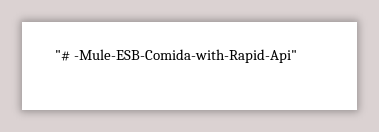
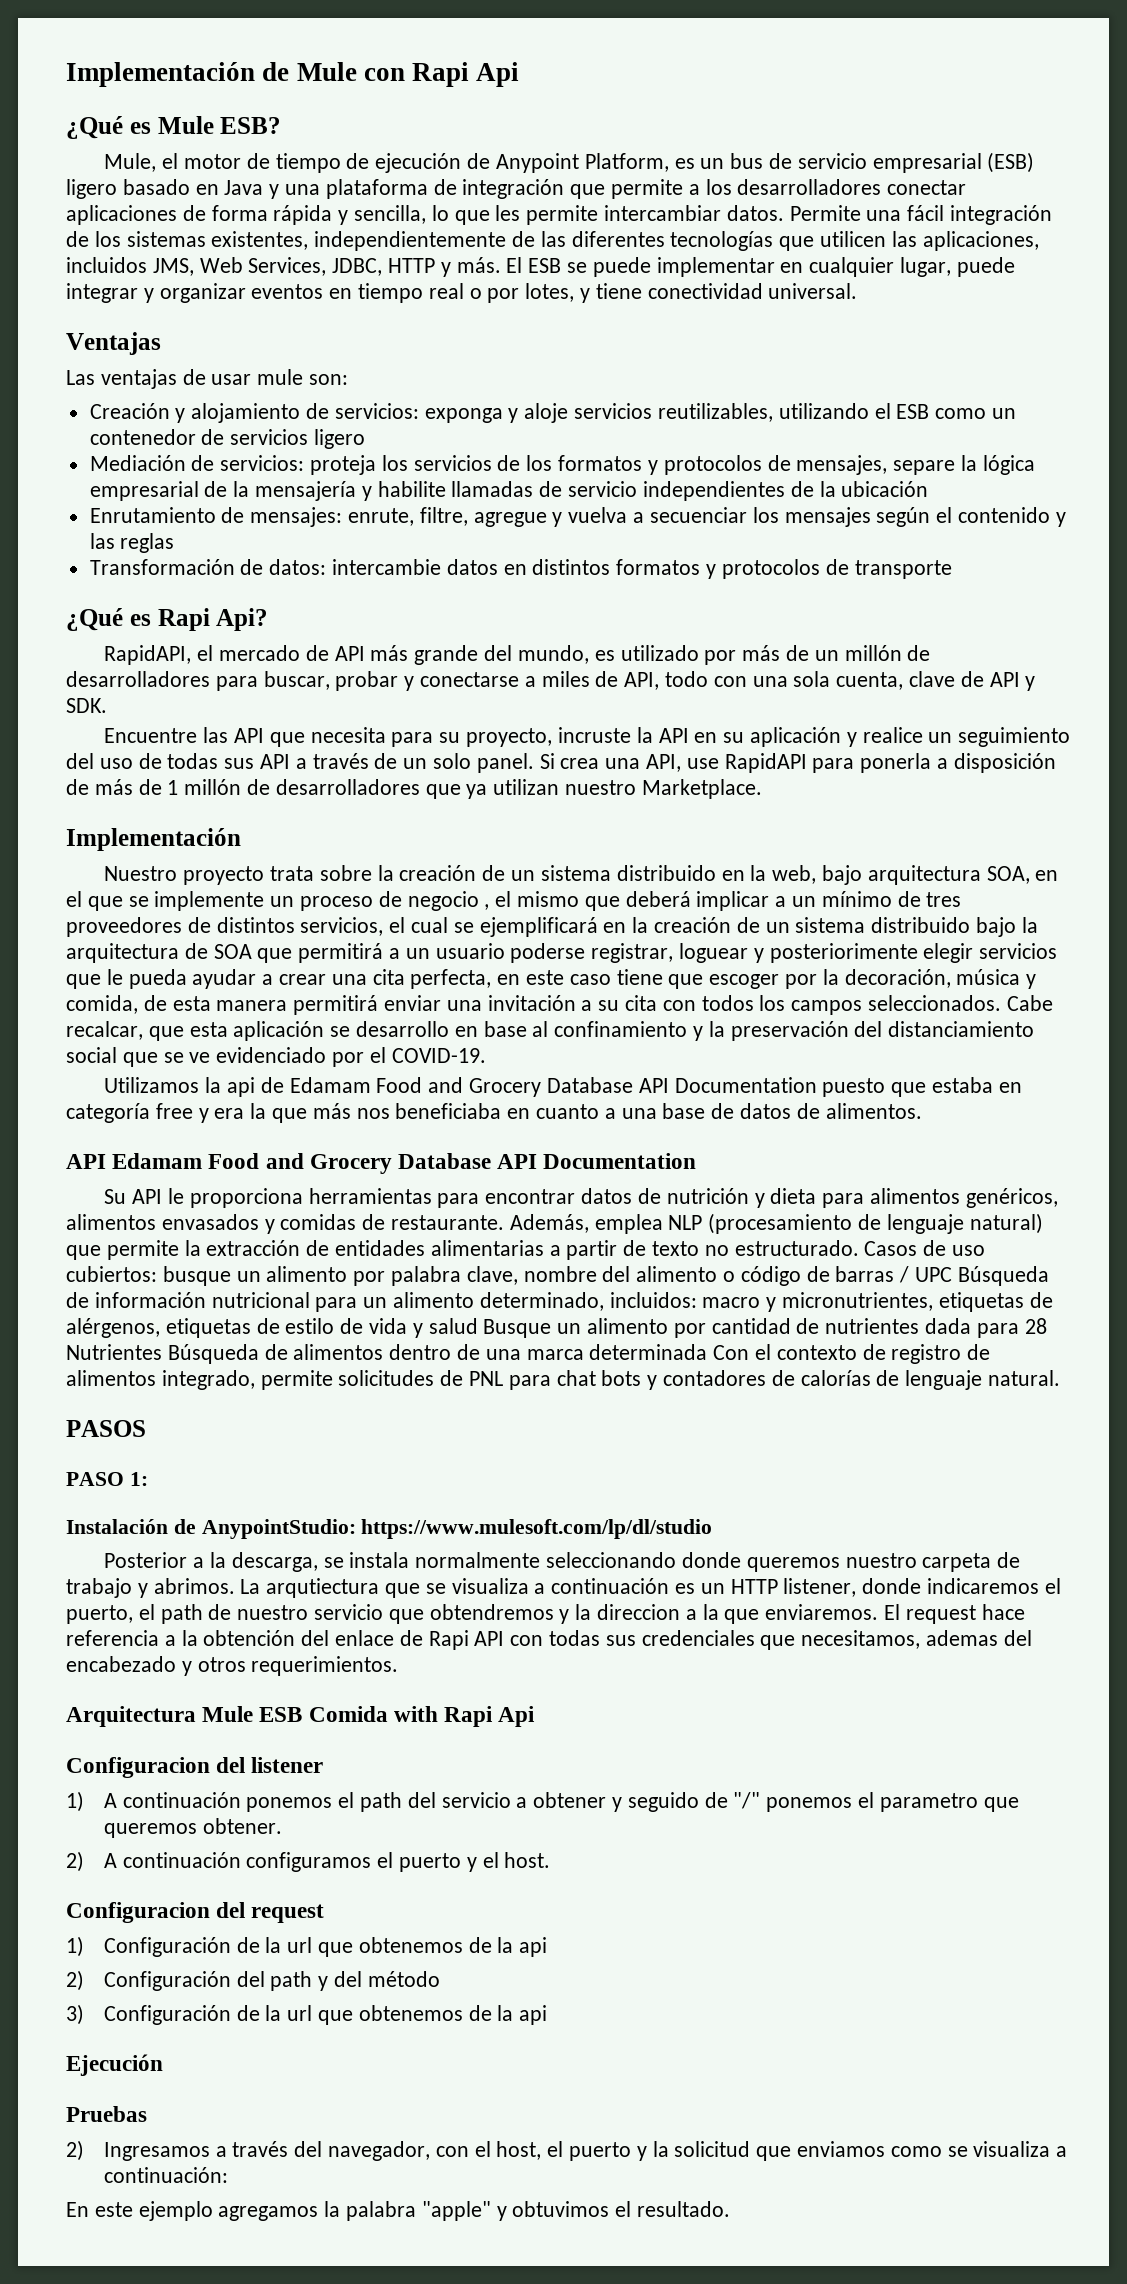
- "# -Mule-ESB-Comida-with-Rapid-Api"
+ Implementación de Mule con Rapi Api
+ ¿Qué es Mule ESB?
+ Mule, el motor de tiempo de ejecución de Anypoint Platform, es un bus de servicio empresarial (ESB) ligero basado en Java y una plataforma de integración que permite a los desarrolladores conectar aplicaciones de forma rápida y sencilla, lo que les permite intercambiar datos. Permite una fácil integración de los sistemas existentes, independientemente de las diferentes tecnologías que utilicen las aplicaciones, incluidos JMS, Web Services, JDBC, HTTP y más. El ESB se puede implementar en cualquier lugar, puede integrar y organizar eventos en tiempo real o por lotes, y tiene conectividad universal.
+ Ventajas
+ Las ventajas de usar mule son:
+ Creación y alojamiento de servicios: exponga y aloje servicios reutilizables, utilizando el ESB como un contenedor de servicios ligero
+ Mediación de servicios: proteja los servicios de los formatos y protocolos de mensajes, separe la lógica empresarial de la mensajería y habilite llamadas de servicio independientes de la ubicación
+ Enrutamiento de mensajes: enrute, filtre, agregue y vuelva a secuenciar los mensajes según el contenido y las reglas
+ Transformación de datos: intercambie datos en distintos formatos y protocolos de transporte
+ ¿Qué es Rapi Api?
+ RapidAPI, el mercado de API más grande del mundo, es utilizado por más de un millón de desarrolladores para buscar, probar y conectarse a miles de API, todo con una sola cuenta, clave de API y SDK.
+ Encuentre las API que necesita para su proyecto, incruste la API en su aplicación y realice un seguimiento del uso de todas sus API a través de un solo panel. Si crea una API, use RapidAPI para ponerla a disposición de más de 1 millón de desarrolladores que ya utilizan nuestro Marketplace.
+ Implementación
+ Nuestro proyecto trata sobre la creación de un sistema distribuido en la web, bajo arquitectura SOA, en el que se implemente un proceso de negocio , el mismo que deberá implicar a un mínimo de tres proveedores de distintos servicios, el cual se ejemplificará en la creación de un sistema distribuido bajo la arquitectura de SOA que permitirá a un usuario poderse registrar, loguear y posteriorimente elegir servicios que le pueda ayudar a crear una cita perfecta, en este caso tiene que escoger por la decoración, música y comida, de esta manera permitirá enviar una invitación a su cita con todos los campos seleccionados. Cabe recalcar, que esta aplicación se desarrollo en base al confinamiento y la preservación del distanciamiento social que se ve evidenciado por el COVID-19.
+ Utilizamos la api de Edamam Food and Grocery Database API Documentation puesto que estaba en categoría free y era la que más nos beneficiaba en cuanto a una base de datos de alimentos.
+ API Edamam Food and Grocery Database API Documentation
+ Su API le proporciona herramientas para encontrar datos de nutrición y dieta para alimentos genéricos, alimentos envasados y comidas de restaurante. Además, emplea NLP (procesamiento de lenguaje natural) que permite la extracción de entidades alimentarias a partir de texto no estructurado. Casos de uso cubiertos: busque un alimento por palabra clave, nombre del alimento o código de barras / UPC Búsqueda de información nutricional para un alimento determinado, incluidos: macro y micronutrientes, etiquetas de alérgenos, etiquetas de estilo de vida y salud Busque un alimento por cantidad de nutrientes dada para 28 Nutrientes Búsqueda de alimentos dentro de una marca determinada Con el contexto de registro de alimentos integrado, permite solicitudes de PNL para chat bots y contadores de calorías de lenguaje natural.
+ PASOS
+ PASO 1:
+ Instalación de AnypointStudio: https://www.mulesoft.com/lp/dl/studio
+ Posterior a la descarga, se instala normalmente seleccionando donde queremos nuestro carpeta de trabajo y abrimos. La arqutiectura que se visualiza a continuación es un HTTP listener, donde indicaremos el puerto, el path de nuestro servicio que obtendremos y la direccion a la que enviaremos. El request hace referencia a la obtención del enlace de Rapi API con todas sus credenciales que necesitamos, ademas del encabezado y otros requerimientos.
+ Arquitectura Mule ESB Comida with Rapi Api
+ Configuracion del listener
+ 1) A continuación ponemos el path del servicio a obtener y seguido de "/" ponemos el parametro que queremos obtener.
+ 2) A continuación configuramos el puerto y el host.
+ Configuracion del request
+ 1) Configuración de la url que obtenemos de la api
+ 2) Configuración del path y del método
+ 3) Configuración de la url que obtenemos de la api
+ Ejecución
+ Pruebas
+ 2) Ingresamos a través del navegador, con el host, el puerto y la solicitud que enviamos como se visualiza a continuación:
+ En este ejemplo agregamos la palabra "apple" y obtuvimos el resultado.

